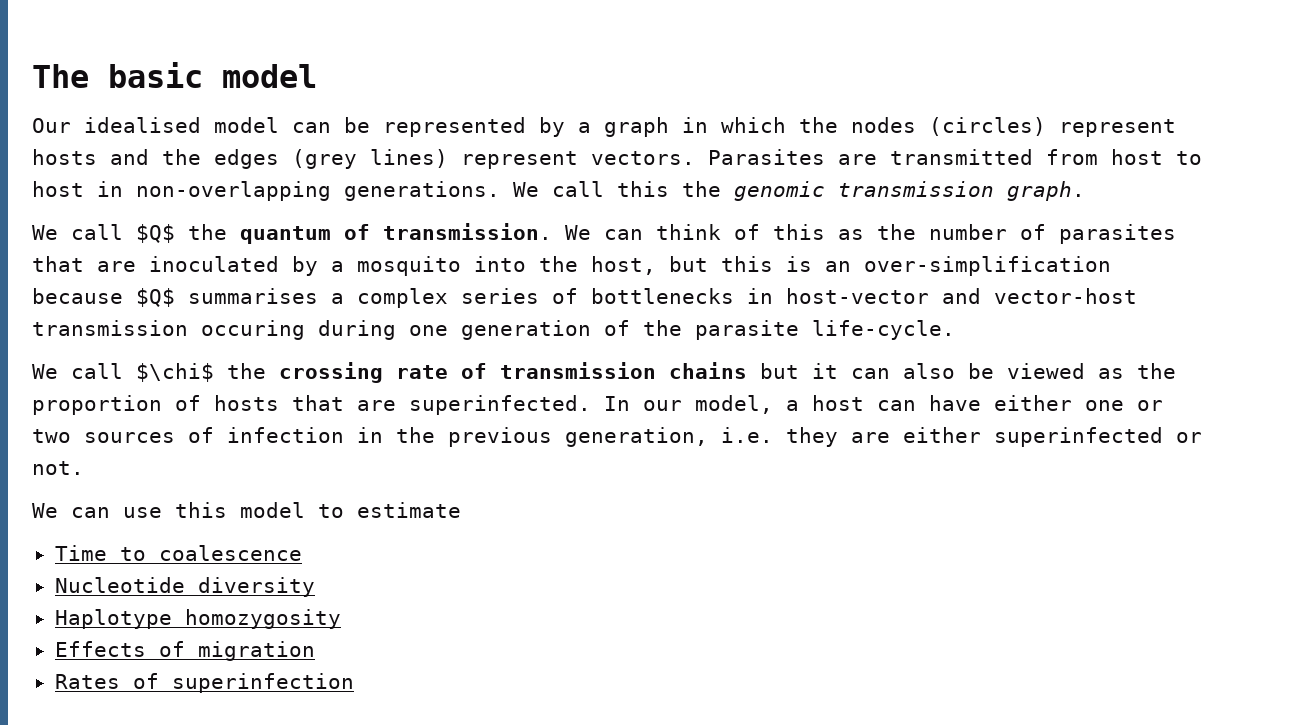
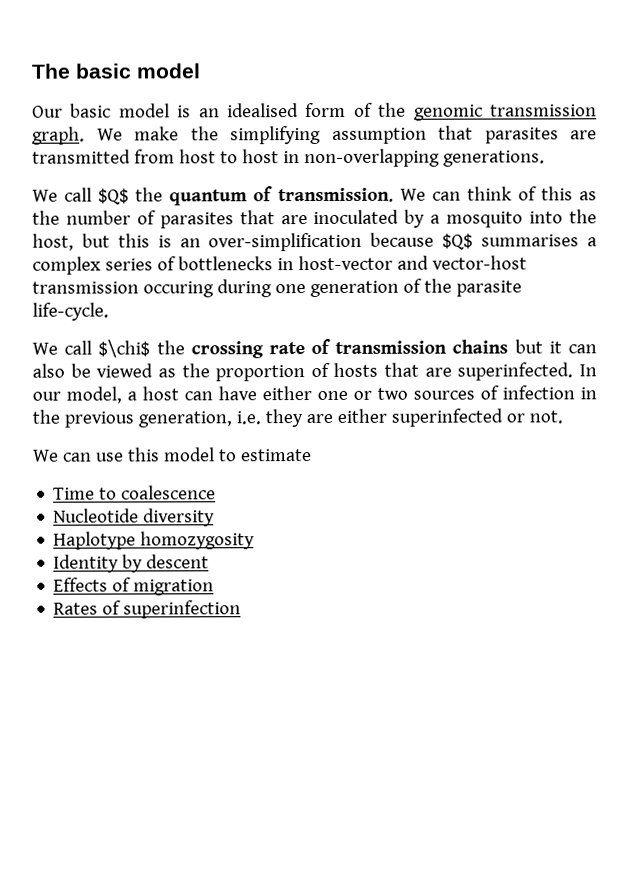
- Our idealised model can be represented by a graph in which the nodes (circles) represent hosts and the edges (grey lines) represent vectors. Parasites are transmitted from host to host in non-overlapping generations. We call this the genomic transmission graph.
+ Our basic model is an idealised form of the genomic transmission graph. We make the simplifying assumption that parasites are transmitted from host to host in non-overlapping generations.
+ Identity by descent

